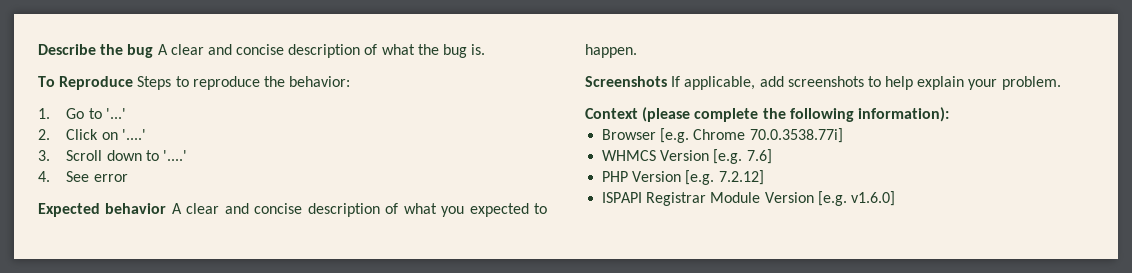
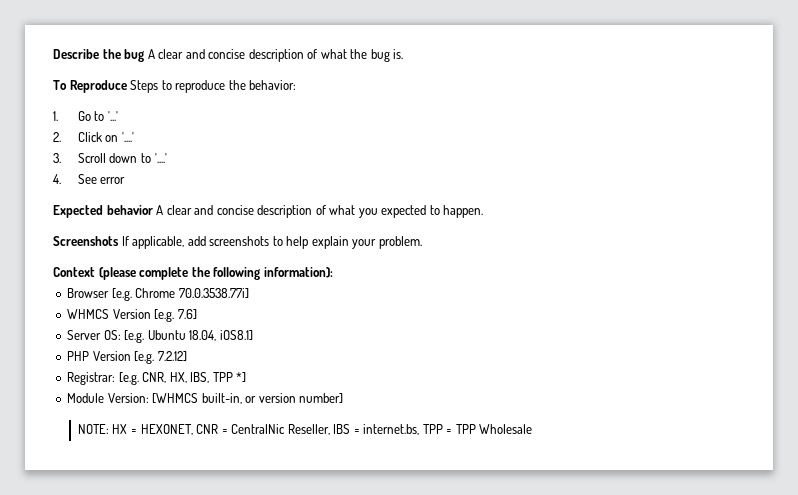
+ Server OS: [e.g. Ubuntu 18.04, iOS8.1]
  PHP Version [e.g. 7.2.12]
- ISPAPI Registrar Module Version [e.g. v1.6.0]
+ Registrar: [e.g. CNR, HX, IBS, TPP *]
+ Module Version: [WHMCS built-in, or version number]
+ NOTE: HX = HEXONET, CNR = CentralNic Reseller, IBS = internet.bs, TPP = TPP Wholesale

